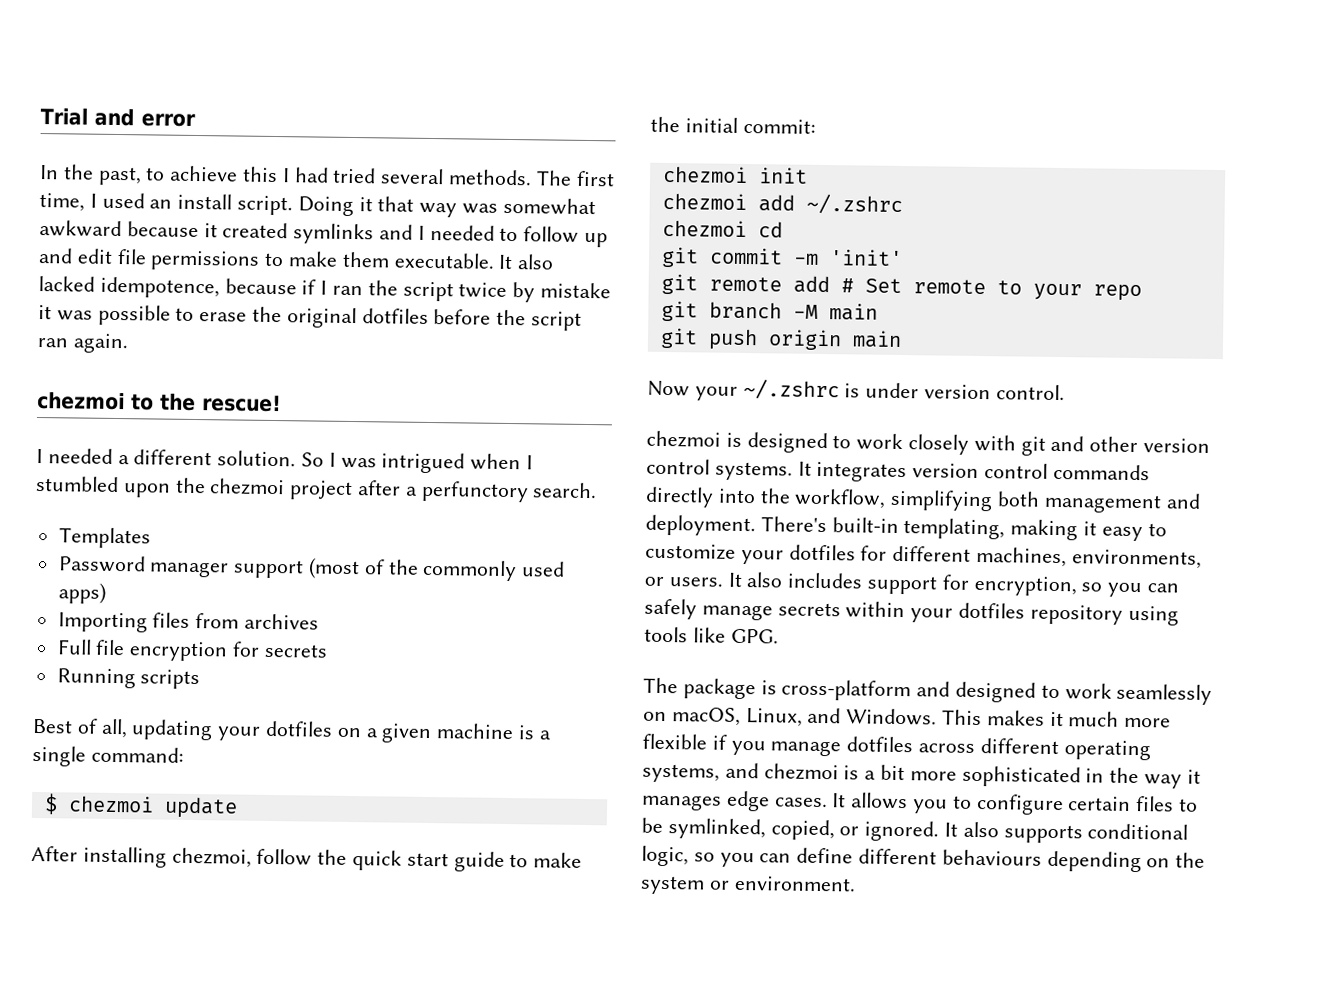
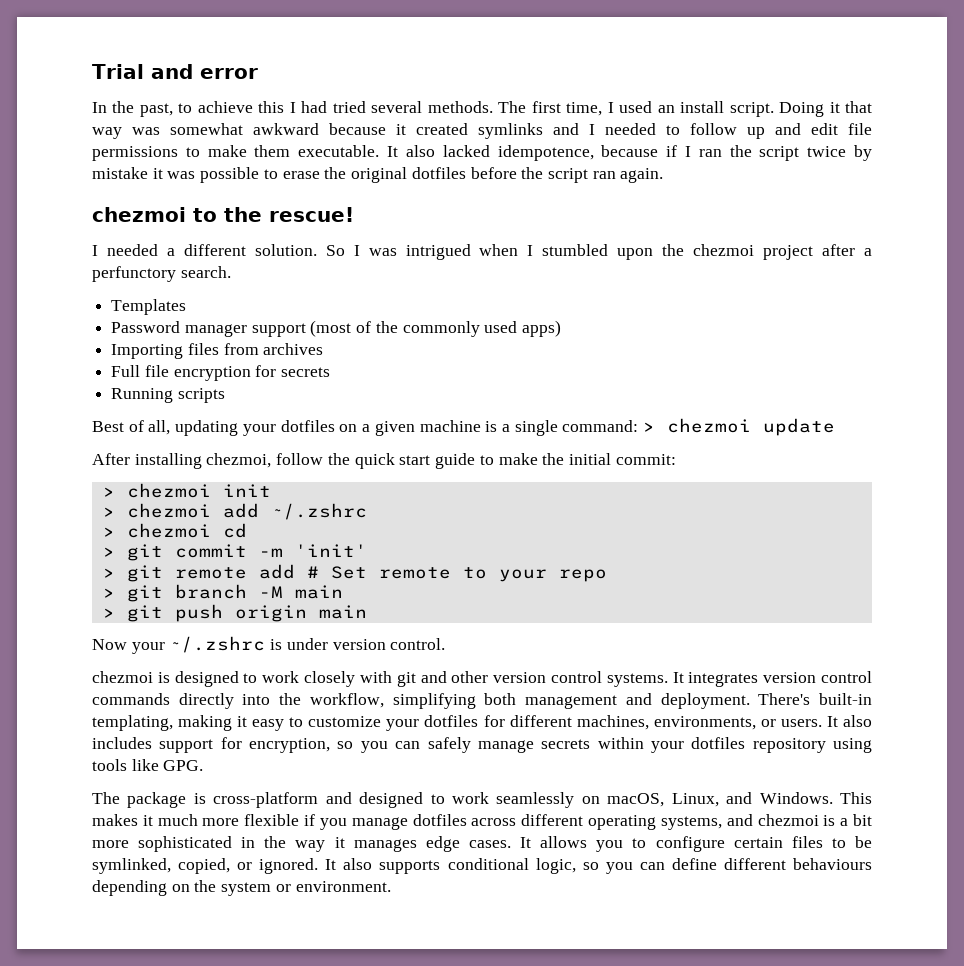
- Best of all, updating your dotfiles on a given machine is a single command:
- $ chezmoi update
+ Best of all, updating your dotfiles on a given machine is a single command: > chezmoi update
- chezmoi init
+ > chezmoi init
- chezmoi add ~/.zshrc
+ > chezmoi add ~/.zshrc
- chezmoi cd
+ > chezmoi cd
- git commit -m 'init'
+ > git commit -m 'init'
- git remote add # Set remote to your repo
+ > git remote add # Set remote to your repo
- git branch -M main
+ > git branch -M main
- git push origin main
+ > git push origin main

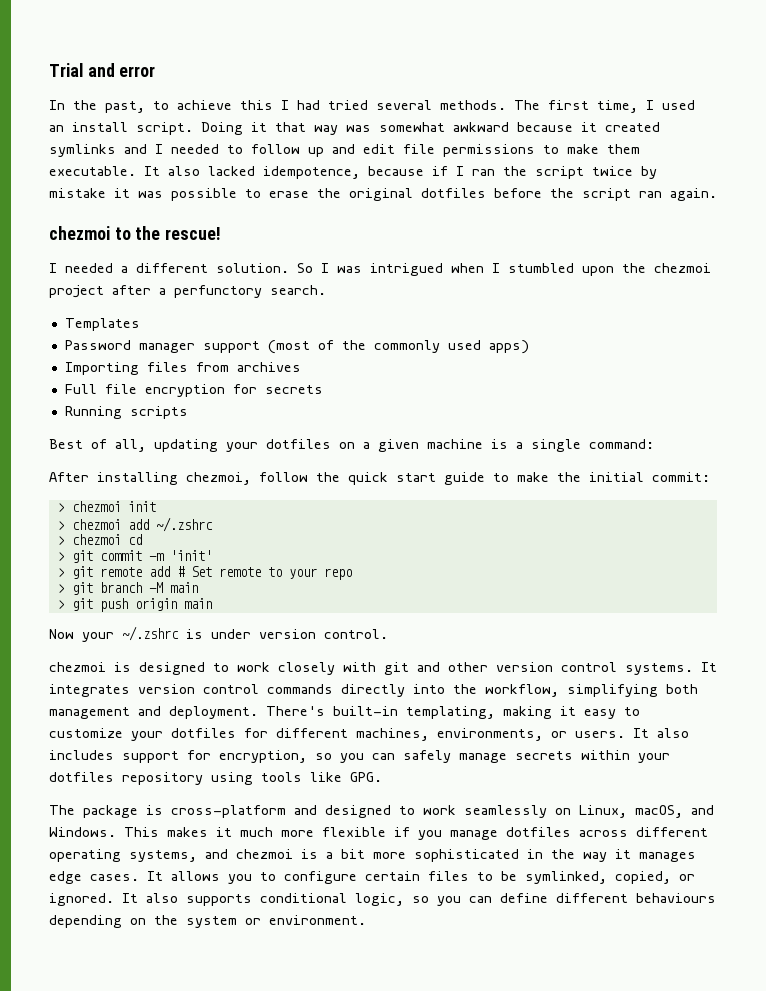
- Best of all, updating your dotfiles on a given machine is a single command: > chezmoi update
+ Best of all, updating your dotfiles on a given machine is a single command:
- The package is cross-platform and designed to work seamlessly on macOS, Linux, and Windows.
+ The package is cross-platform and designed to work seamlessly on Linux, macOS, and Windows.

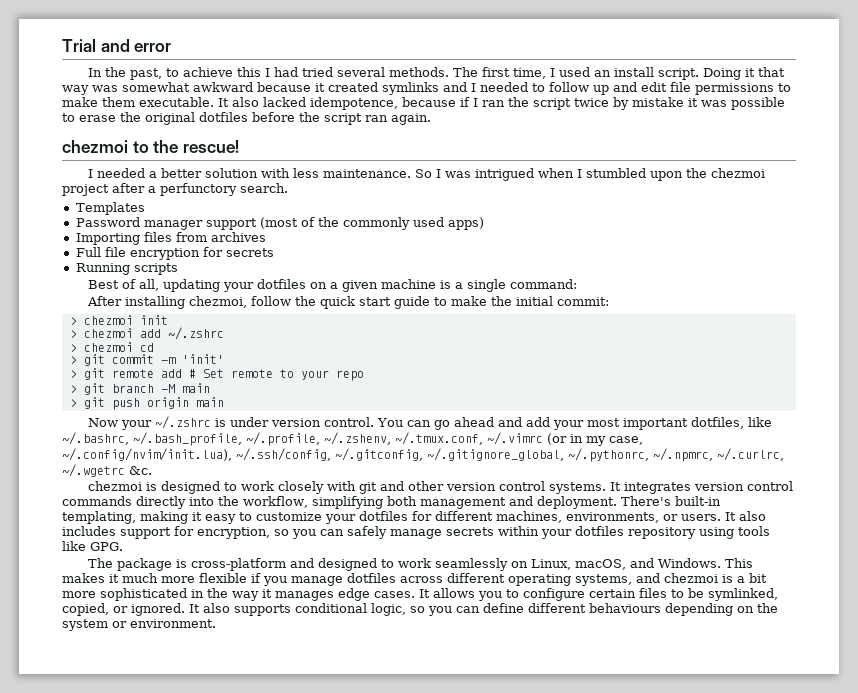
- I needed a different solution.
+ I needed a better solution with less maintenance.
+ You can go ahead and add your most important dotfiles, like ~/.bashrc, ~/.bash_profile, ~/.profile, ~/.zshenv, ~/.tmux.conf, ~/.vimrc (or in my case, ~/.config/nvim/init.lua), ~/.ssh/config, ~/.gitconfig, ~/.gitignore_global, ~/.pythonrc, ~/.npmrc, ~/.curlrc, ~/.wgetrc &c.

